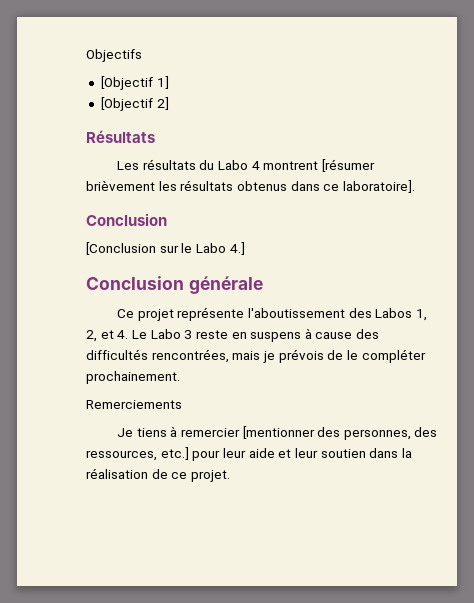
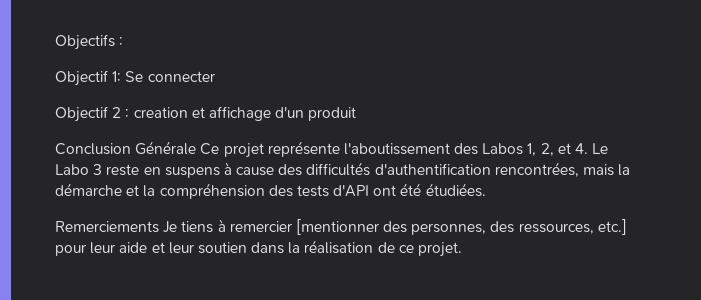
- Objectifs
- [Objectif 1]
- [Objectif 2]
- Résultats
- Les résultats du Labo 4 montrent [résumer brièvement les résultats obtenus dans ce laboratoire].
- Conclusion
- [Conclusion sur le Labo 4.]
- Conclusion générale
- Ce projet représente l'aboutissement des Labos 1, 2, et 4. Le Labo 3 reste en suspens à cause des difficultés rencontrées, mais je prévois de le compléter prochainement.
+ Objectifs :
+ Objectif 1: Se connecter
+ Objectif 2 : creation et affichage d'un produit
+ Conclusion Générale Ce projet représente l'aboutissement des Labos 1, 2, et 4. Le Labo 3 reste en suspens à cause des difficultés d'authentification rencontrées, mais la démarche et la compréhension des tests d'API ont été étudiées.
- Remerciements
- Je tiens à remercier [mentionner des personnes, des ressources, etc.] pour leur aide et leur soutien dans la réalisation de ce projet.
+ Remerciements Je tiens à remercier [mentionner des personnes, des ressources, etc.] pour leur aide et leur soutien dans la réalisation de ce projet.

